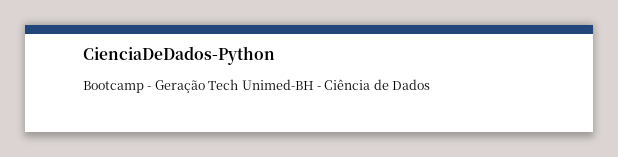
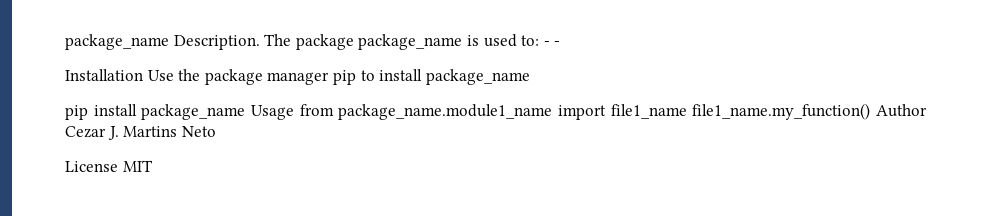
- CienciaDeDados-Python
- Bootcamp - Geração Tech Unimed-BH - Ciência de Dados
+ package_name Description. The package package_name is used to: - -
+ Installation Use the package manager pip to install package_name
+ pip install package_name Usage from package_name.module1_name import file1_name file1_name.my_function() Author Cezar J. Martins Neto
+ License MIT

